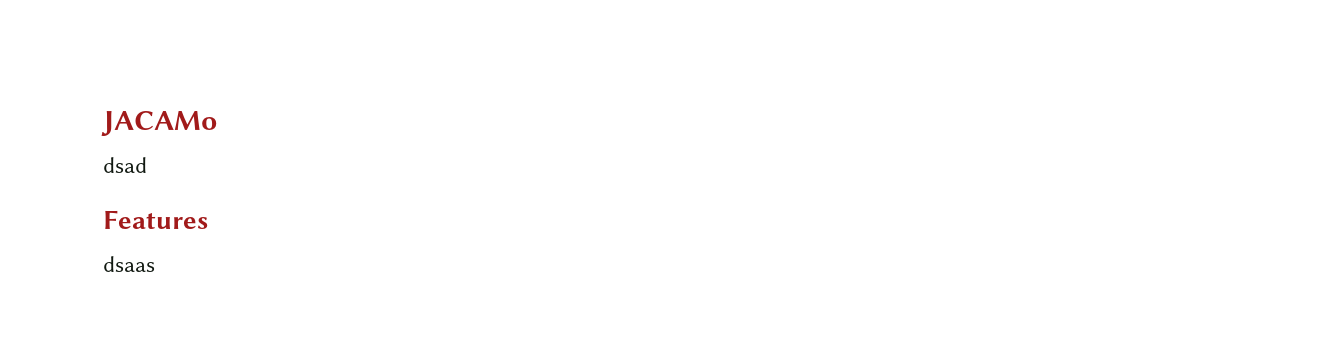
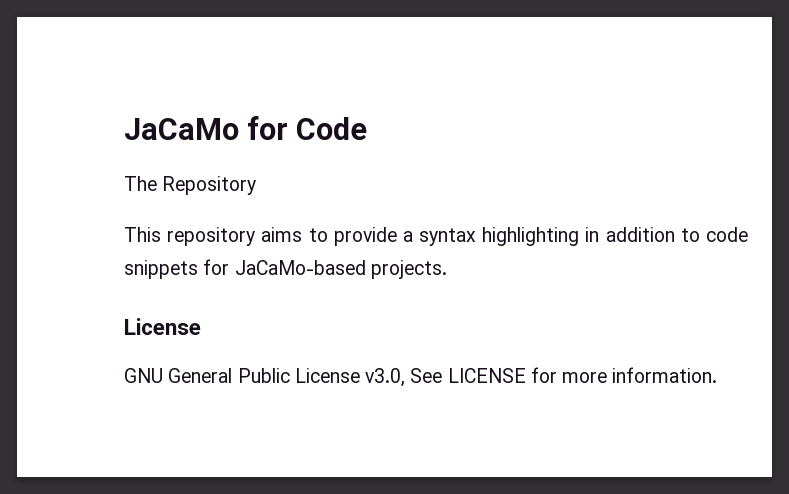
- JACAMo
- dsad
- Features
- dsaas
+ JaCaMo for Code
+ The Repository
+ This repository aims to provide a syntax highlighting in addition to code snippets for JaCaMo-based projects.
+ License
+ GNU General Public License v3.0, See LICENSE for more information.

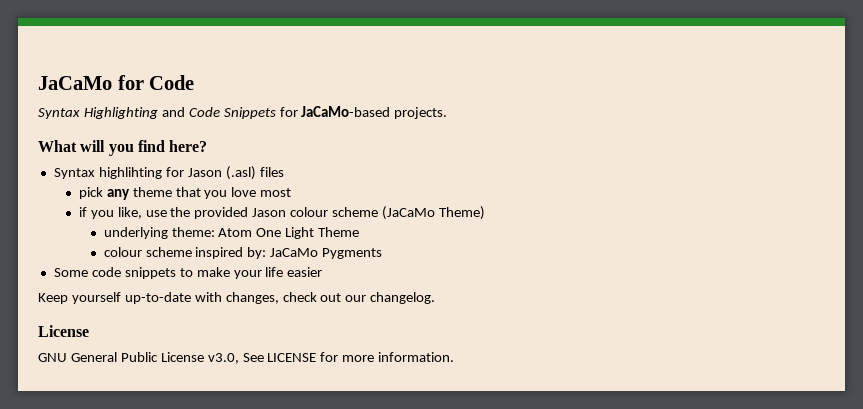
- The Repository
- This repository aims to provide a syntax highlighting in addition to code snippets for JaCaMo-based projects.
+ Syntax Highlighting and Code Snippets for JaCaMo-based projects.
+ What will you find here?
+ Syntax highlihting for Jason (.asl) files
+ pick any theme that you love most
+ if you like, use the provided Jason colour scheme (JaCaMo Theme)
+ underlying theme: Atom One Light Theme
+ colour scheme inspired by: JaCaMo Pygments
+ Some code snippets to make your life easier
+ Keep yourself up-to-date with changes, check out our changelog.

